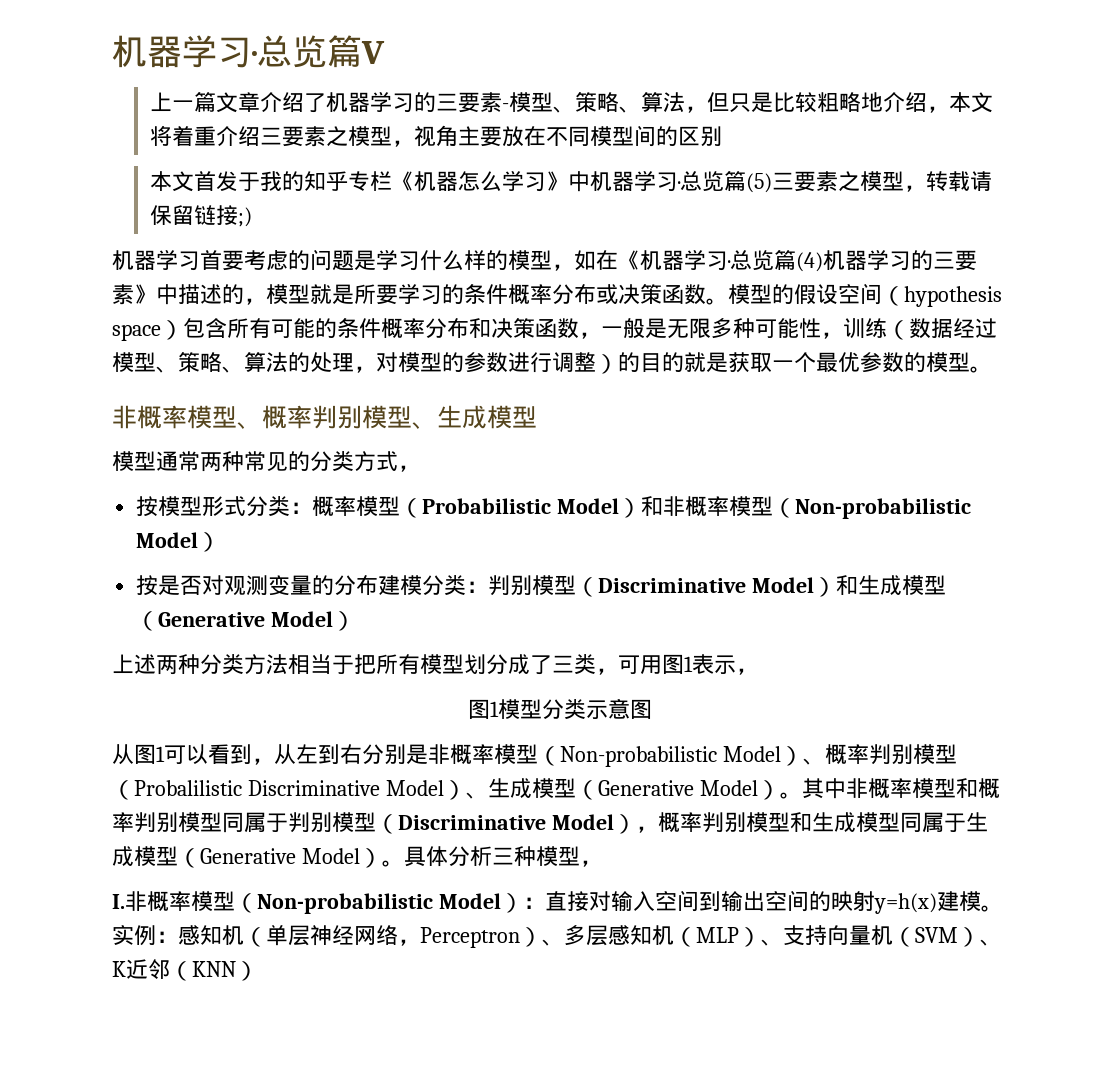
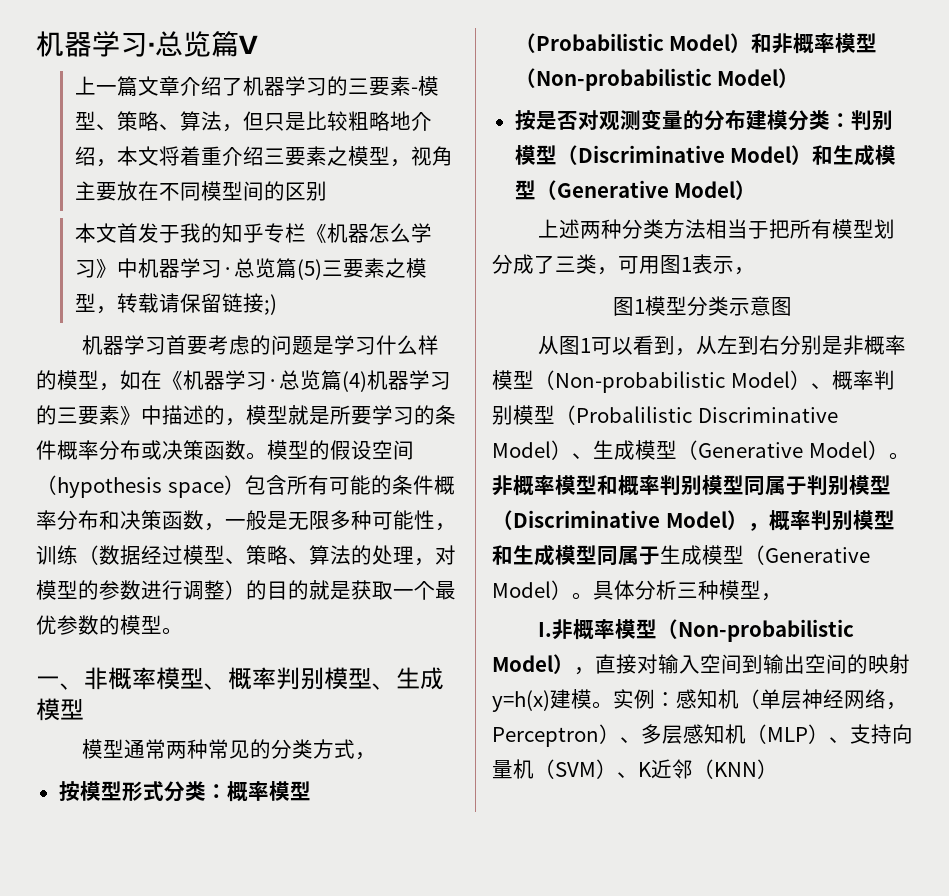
- 非概率模型、概率判别模型、生成模型
+ 一、非概率模型、概率判别模型、生成模型
- 其中非概率模型和概率判别模型同属于判别模型（Discriminative Model），概率判别模型和生成模型同属于生成模型（Generative Model）。
+ 非概率模型和概率判别模型同属于判别模型（Discriminative Model），概率判别模型和生成模型同属于生成模型（Generative Model）。
- I.非概率模型（Non-probabilistic Model）：直接对输入空间到输出空间的映射y=h(x)建模。
+ I.非概率模型（Non-probabilistic Model），直接对输入空间到输出空间的映射y=h(x)建模。

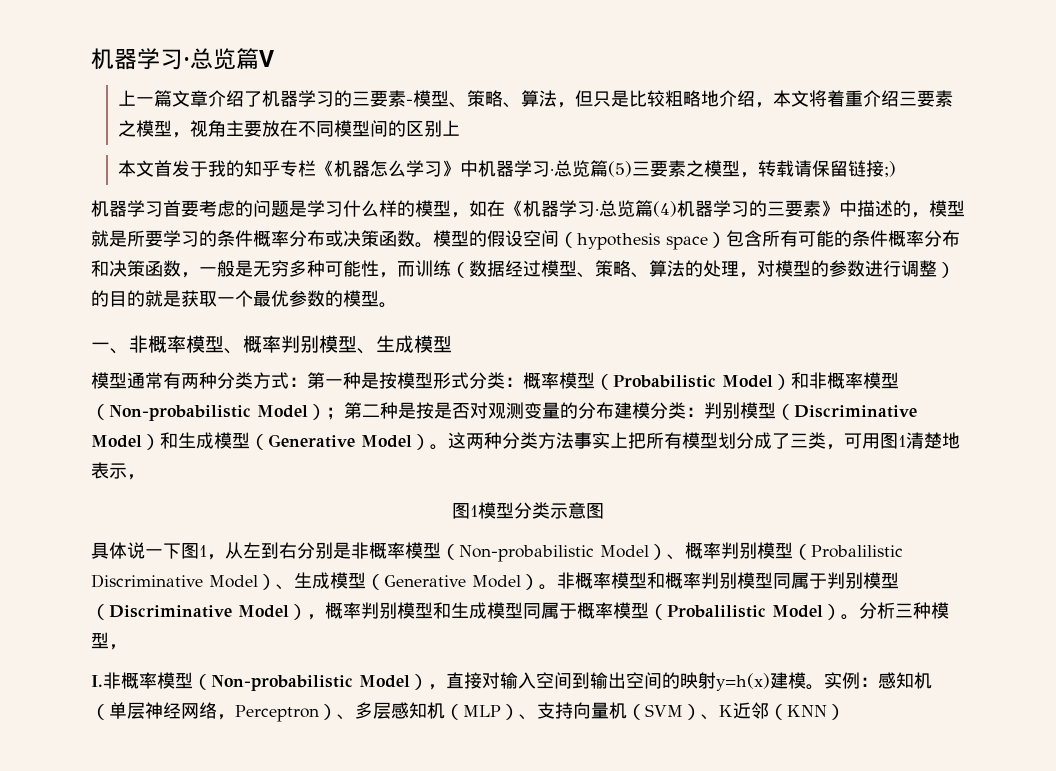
- 上一篇文章介绍了机器学习的三要素-模型、策略、算法，但只是比较粗略地介绍，本文将着重介绍三要素之模型，视角主要放在不同模型间的区别
+ 上一篇文章介绍了机器学习的三要素-模型、策略、算法，但只是比较粗略地介绍，本文将着重介绍三要素之模型，视角主要放在不同模型间的区别上
- 模型的假设空间（hypothesis space）包含所有可能的条件概率分布和决策函数，一般是无限多种可能性，训练（数据经过模型、策略、算法的处理，对模型的参数进行调整）的目的就是获取一个最优参数的模型。
+ 模型的假设空间（hypothesis space）包含所有可能的条件概率分布和决策函数，一般是无穷多种可能性，而训练（数据经过模型、策略、算法的处理，对模型的参数进行调整）的目的就是获取一个最优参数的模型。
- 模型通常两种常见的分类方式，
- 按模型形式分类：概率模型（Probabilistic Model）和非概率模型（Non-probabilistic Model）
- 按是否对观测变量的分布建模分类：判别模型（Discriminative Model）和生成模型（Generative Model）
- 上述两种分类方法相当于把所有模型划分成了三类，可用图1表示，
+ 模型通常有两种分类方式：第一种是按模型形式分类：概率模型（Probabilistic Model）和非概率模型（Non-probabilistic Model）；第二种是按是否对观测变量的分布建模分类：判别模型（Discriminative Model）和生成模型（Generative Model）。这两种分类方法事实上把所有模型划分成了三类，可用图1清楚地表示，
- 从图1可以看到，从左到右分别是非概率模型（Non-probabilistic Model）、概率判别模型（Probalilistic Discriminative Model）、生成模型（Generative Model）。
+ 具体说一下图1，从左到右分别是非概率模型（Non-probabilistic Model）、概率判别模型（Probalilistic Discriminative Model）、生成模型（Generative Model）。
- 非概率模型和概率判别模型同属于判别模型（Discriminative Model），概率判别模型和生成模型同属于生成模型（Generative Model）。具体分析三种模型，
+ 非概率模型和概率判别模型同属于判别模型（Discriminative Model），概率判别模型和生成模型同属于概率模型（Probalilistic Model）。分析三种模型，

